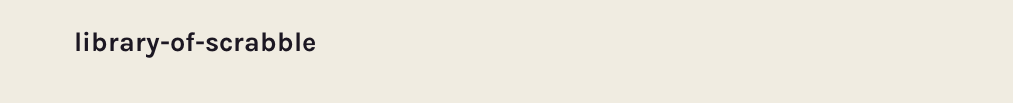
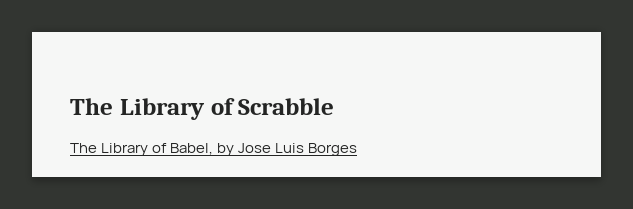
- library-of-scrabble
+ The Library of Scrabble
+ The Library of Babel, by Jose Luis Borges

